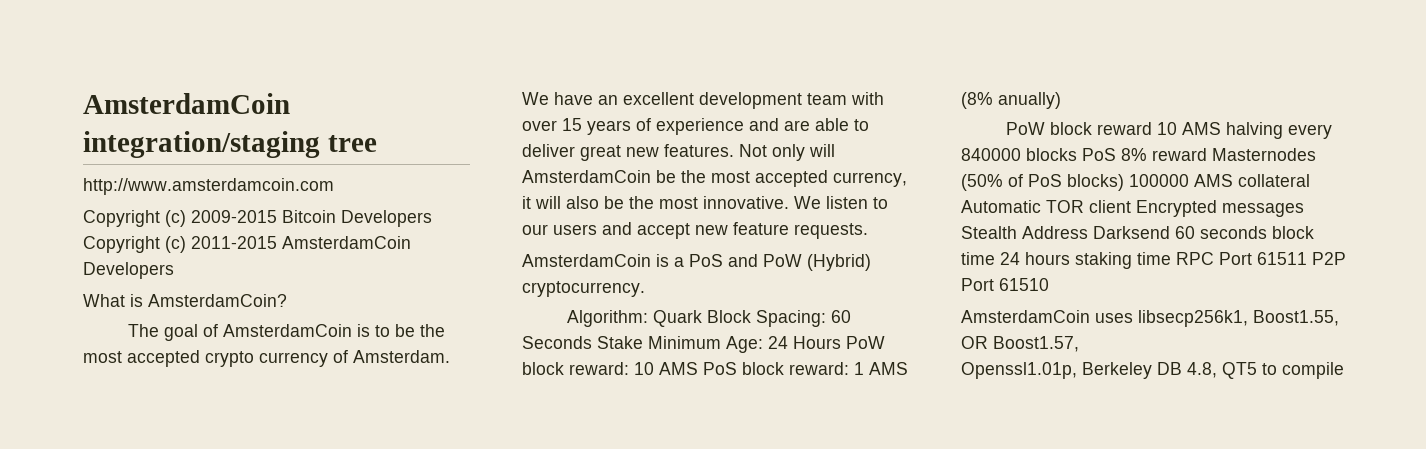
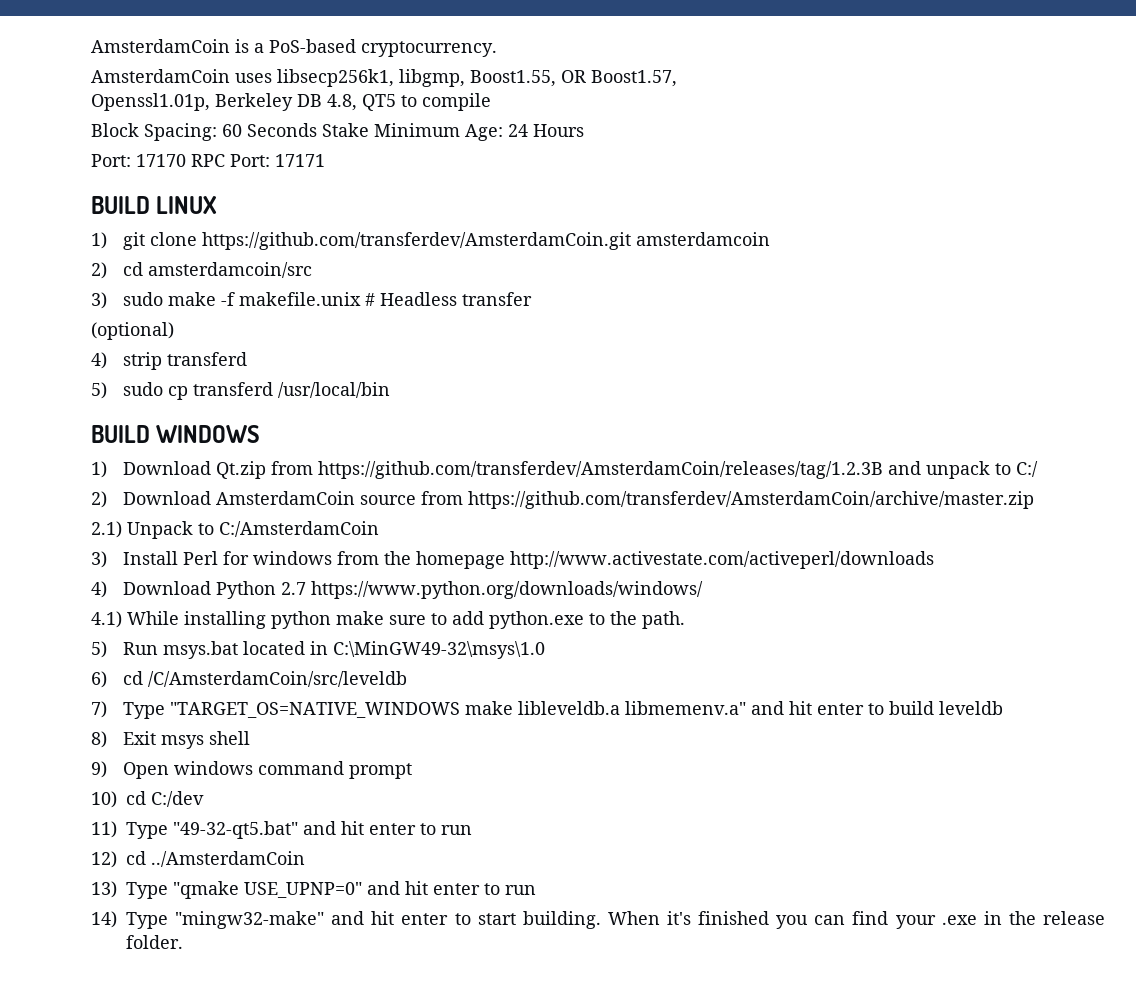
- AmsterdamCoin integration/staging tree
- http://www.amsterdamcoin.com
- Copyright (c) 2009-2015 Bitcoin Developers Copyright (c) 2011-2015 AmsterdamCoin Developers
- What is AmsterdamCoin?
- The goal of AmsterdamCoin is to be the most accepted crypto currency of Amsterdam. We have an excellent development team with over 15 years of experience and are able to deliver great new features. Not only will AmsterdamCoin be the most accepted currency, it will also be the most innovative. We listen to our users and accept new feature requests.
- AmsterdamCoin is a PoS and PoW (Hybrid) cryptocurrency.
- Algorithm: Quark Block Spacing: 60 Seconds Stake Minimum Age: 24 Hours PoW block reward: 10 AMS PoS block reward: 1 AMS (8% anually)
- PoW block reward 10 AMS halving every 840000 blocks PoS 8% reward Masternodes (50% of PoS blocks) 100000 AMS collateral Automatic TOR client Encrypted messages Stealth Address Darksend 60 seconds block time 24 hours staking time RPC Port 61511 P2P Port 61510
+ AmsterdamCoin is a PoS-based cryptocurrency.
- AmsterdamCoin uses libsecp256k1, Boost1.55, OR Boost1.57,
+ AmsterdamCoin uses libsecp256k1, libgmp, Boost1.55, OR Boost1.57,
+ Block Spacing: 60 Seconds Stake Minimum Age: 24 Hours
+ Port: 17170 RPC Port: 17171
+ BUILD LINUX
+ 1) git clone https://github.com/transferdev/AmsterdamCoin.git amsterdamcoin
+ 2) cd amsterdamcoin/src
+ 3) sudo make -f makefile.unix # Headless transfer
+ (optional)
+ 4) strip transferd
+ 5) sudo cp transferd /usr/local/bin
+ BUILD WINDOWS
+ 1) Download Qt.zip from https://github.com/transferdev/AmsterdamCoin/releases/tag/1.2.3B and unpack to C:/
+ 2) Download AmsterdamCoin source from https://github.com/transferdev/AmsterdamCoin/archive/master.zip
+ 2.1) Unpack to C:/AmsterdamCoin
+ 3) Install Perl for windows from the homepage http://www.activestate.com/activeperl/downloads
+ 4) Download Python 2.7 https://www.python.org/downloads/windows/
+ 4.1) While installing python make sure to add python.exe to the path.
+ 5) Run msys.bat located in C:\MinGW49-32\msys\1.0
+ 6) cd /C/AmsterdamCoin/src/leveldb
+ 7) Type "TARGET_OS=NATIVE_WINDOWS make libleveldb.a libmemenv.a" and hit enter to build leveldb
+ 8) Exit msys shell
+ 9) Open windows command prompt
+ 10) cd C:/dev
+ 11) Type "49-32-qt5.bat" and hit enter to run
+ 12) cd ../AmsterdamCoin
+ 13) Type "qmake USE_UPNP=0" and hit enter to run
+ 14) Type "mingw32-make" and hit enter to start building. When it's finished you can find your .exe in the release folder.

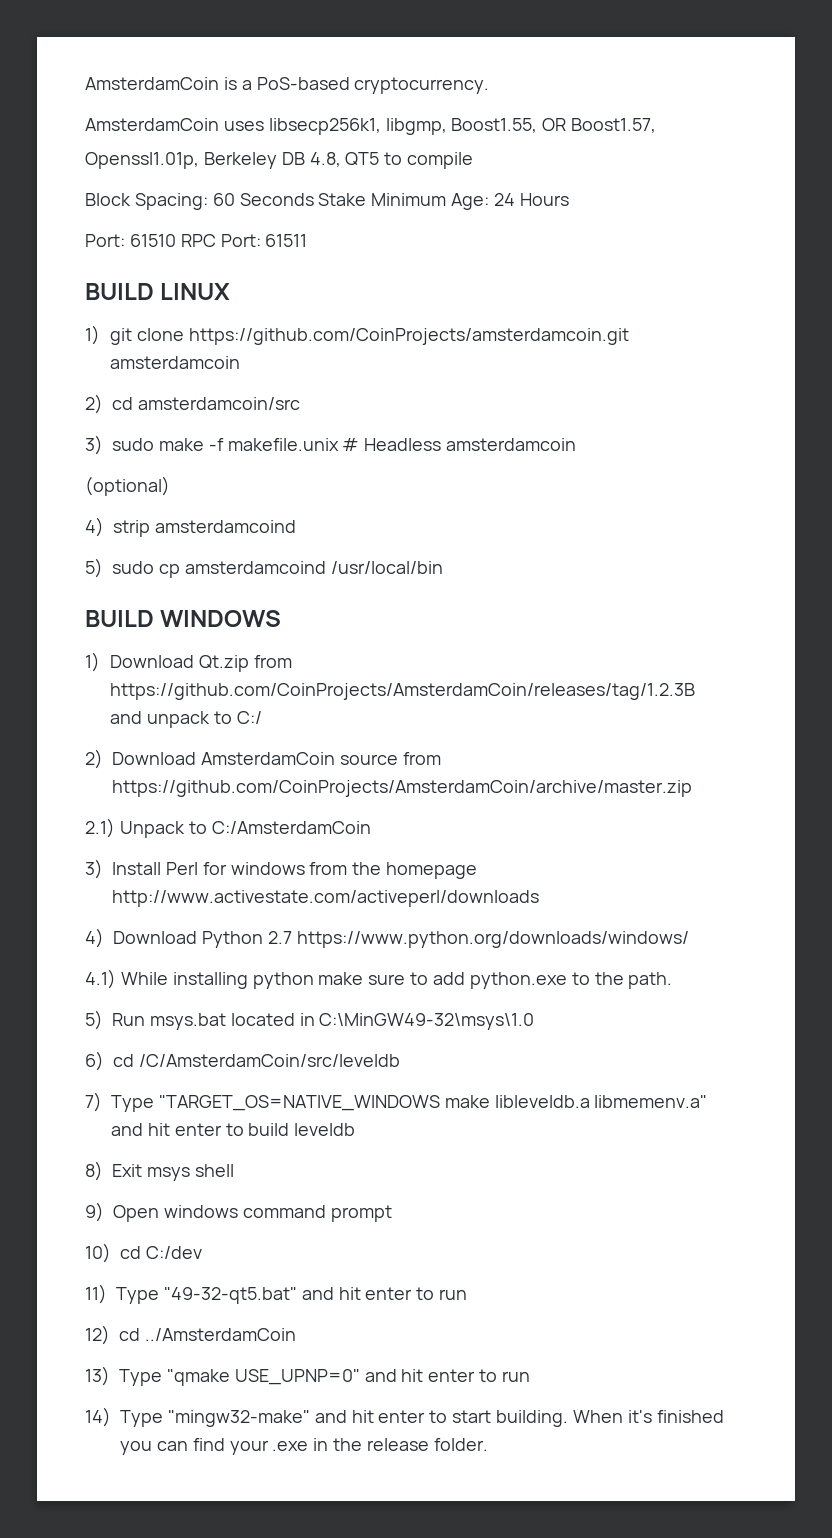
- Port: 17170 RPC Port: 17171
+ Port: 61510 RPC Port: 61511
- 1) git clone https://github.com/transferdev/AmsterdamCoin.git amsterdamcoin
+ 1) git clone https://github.com/CoinProjects/amsterdamcoin.git amsterdamcoin
- 3) sudo make -f makefile.unix # Headless transfer
+ 3) sudo make -f makefile.unix # Headless amsterdamcoin
- 4) strip transferd
+ 4) strip amsterdamcoind
- 5) sudo cp transferd /usr/local/bin
+ 5) sudo cp amsterdamcoind /usr/local/bin
- 1) Download Qt.zip from https://github.com/transferdev/AmsterdamCoin/releases/tag/1.2.3B and unpack to C:/
+ 1) Download Qt.zip from https://github.com/CoinProjects/AmsterdamCoin/releases/tag/1.2.3B and unpack to C:/
- 2) Download AmsterdamCoin source from https://github.com/transferdev/AmsterdamCoin/archive/master.zip
+ 2) Download AmsterdamCoin source from https://github.com/CoinProjects/AmsterdamCoin/archive/master.zip

